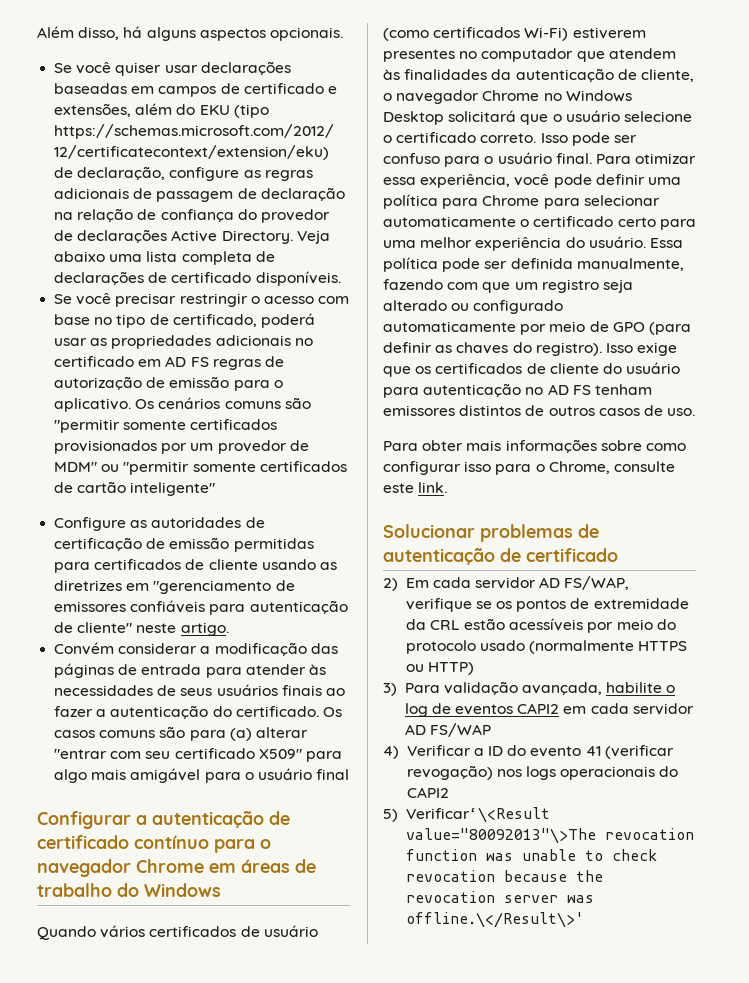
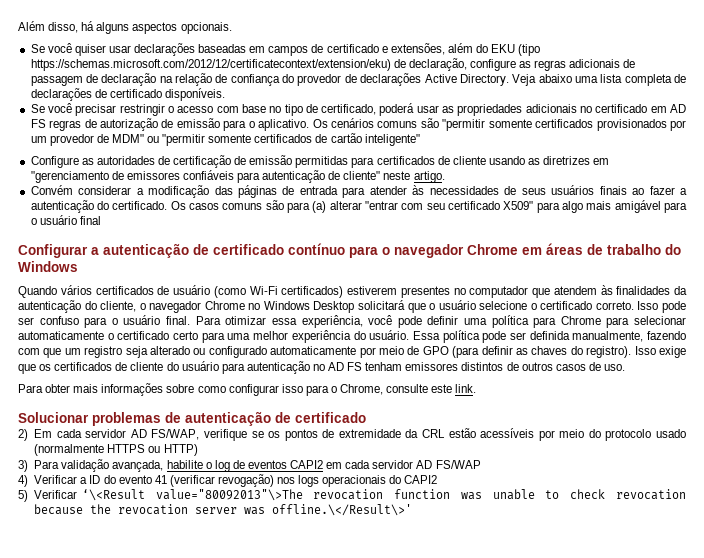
- Quando vários certificados de usuário (como certificados Wi-Fi) estiverem presentes no computador que atendem às finalidades da autenticação de cliente, o navegador Chrome no Windows Desktop solicitará que o usuário selecione o certificado correto.
+ Quando vários certificados de usuário (como Wi-Fi certificados) estiverem presentes no computador que atendem às finalidades da autenticação do cliente, o navegador Chrome no Windows Desktop solicitará que o usuário selecione o certificado correto.
- 5) Verificar‘\<Result value="80092013"\>The revocation function was unable to check revocation because the revocation server was offline.\</Result\>'
+ 5) Verificar ‘\<Result value="80092013"\>The revocation function was unable to check revocation because the revocation server was offline.\</Result\>'

